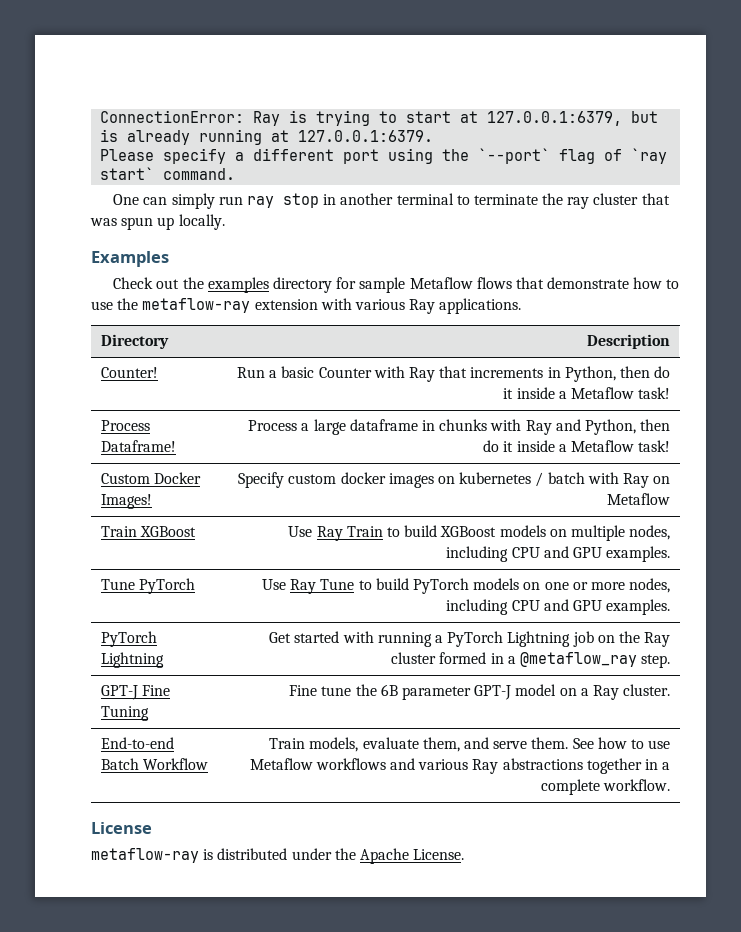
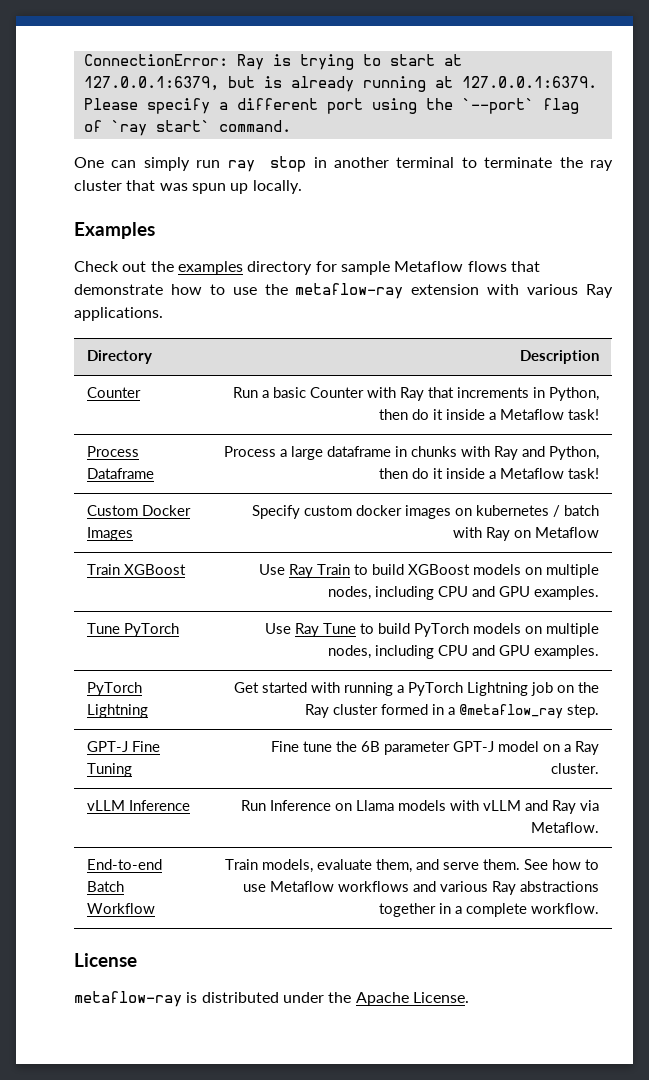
- Counter! | Run a basic Counter with Ray that increments in Python, then do it inside a Metaflow task!
+ Counter | Run a basic Counter with Ray that increments in Python, then do it inside a Metaflow task!
- Process Dataframe! | Process a large dataframe in chunks with Ray and Python, then do it inside a Metaflow task!
+ Process Dataframe | Process a large dataframe in chunks with Ray and Python, then do it inside a Metaflow task!
- Custom Docker Images! | Specify custom docker images on kubernetes / batch with Ray on Metaflow
+ Custom Docker Images | Specify custom docker images on kubernetes / batch with Ray on Metaflow
- Tune PyTorch | Use Ray Tune to build PyTorch models on one or more nodes, including CPU and GPU examples.
+ Tune PyTorch | Use Ray Tune to build PyTorch models on multiple nodes, including CPU and GPU examples.
+ vLLM Inference | Run Inference on Llama models with vLLM and Ray via Metaflow.

